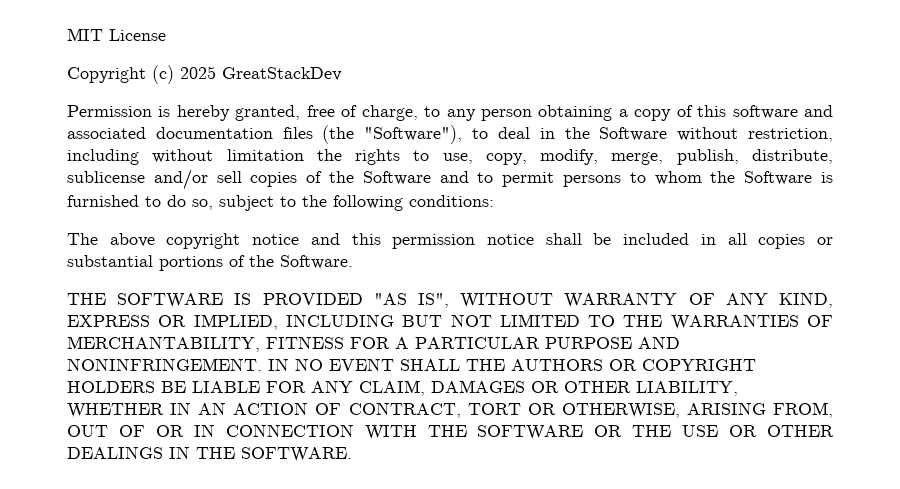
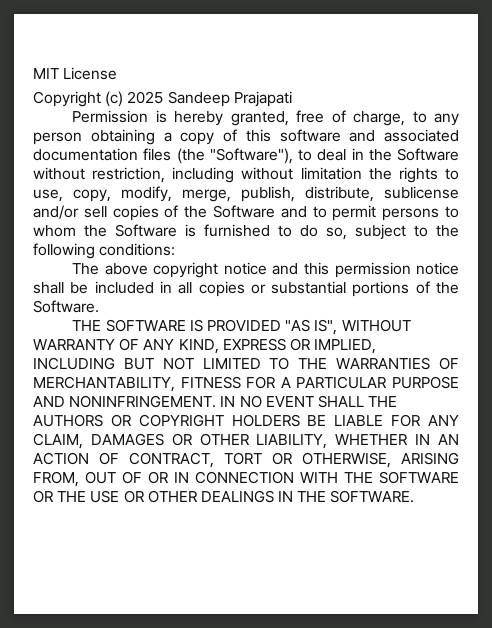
- Copyright (c) 2025 GreatStackDev
+ Copyright (c) 2025 Sandeep Prajapati

